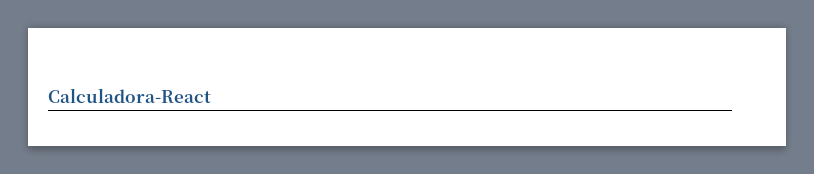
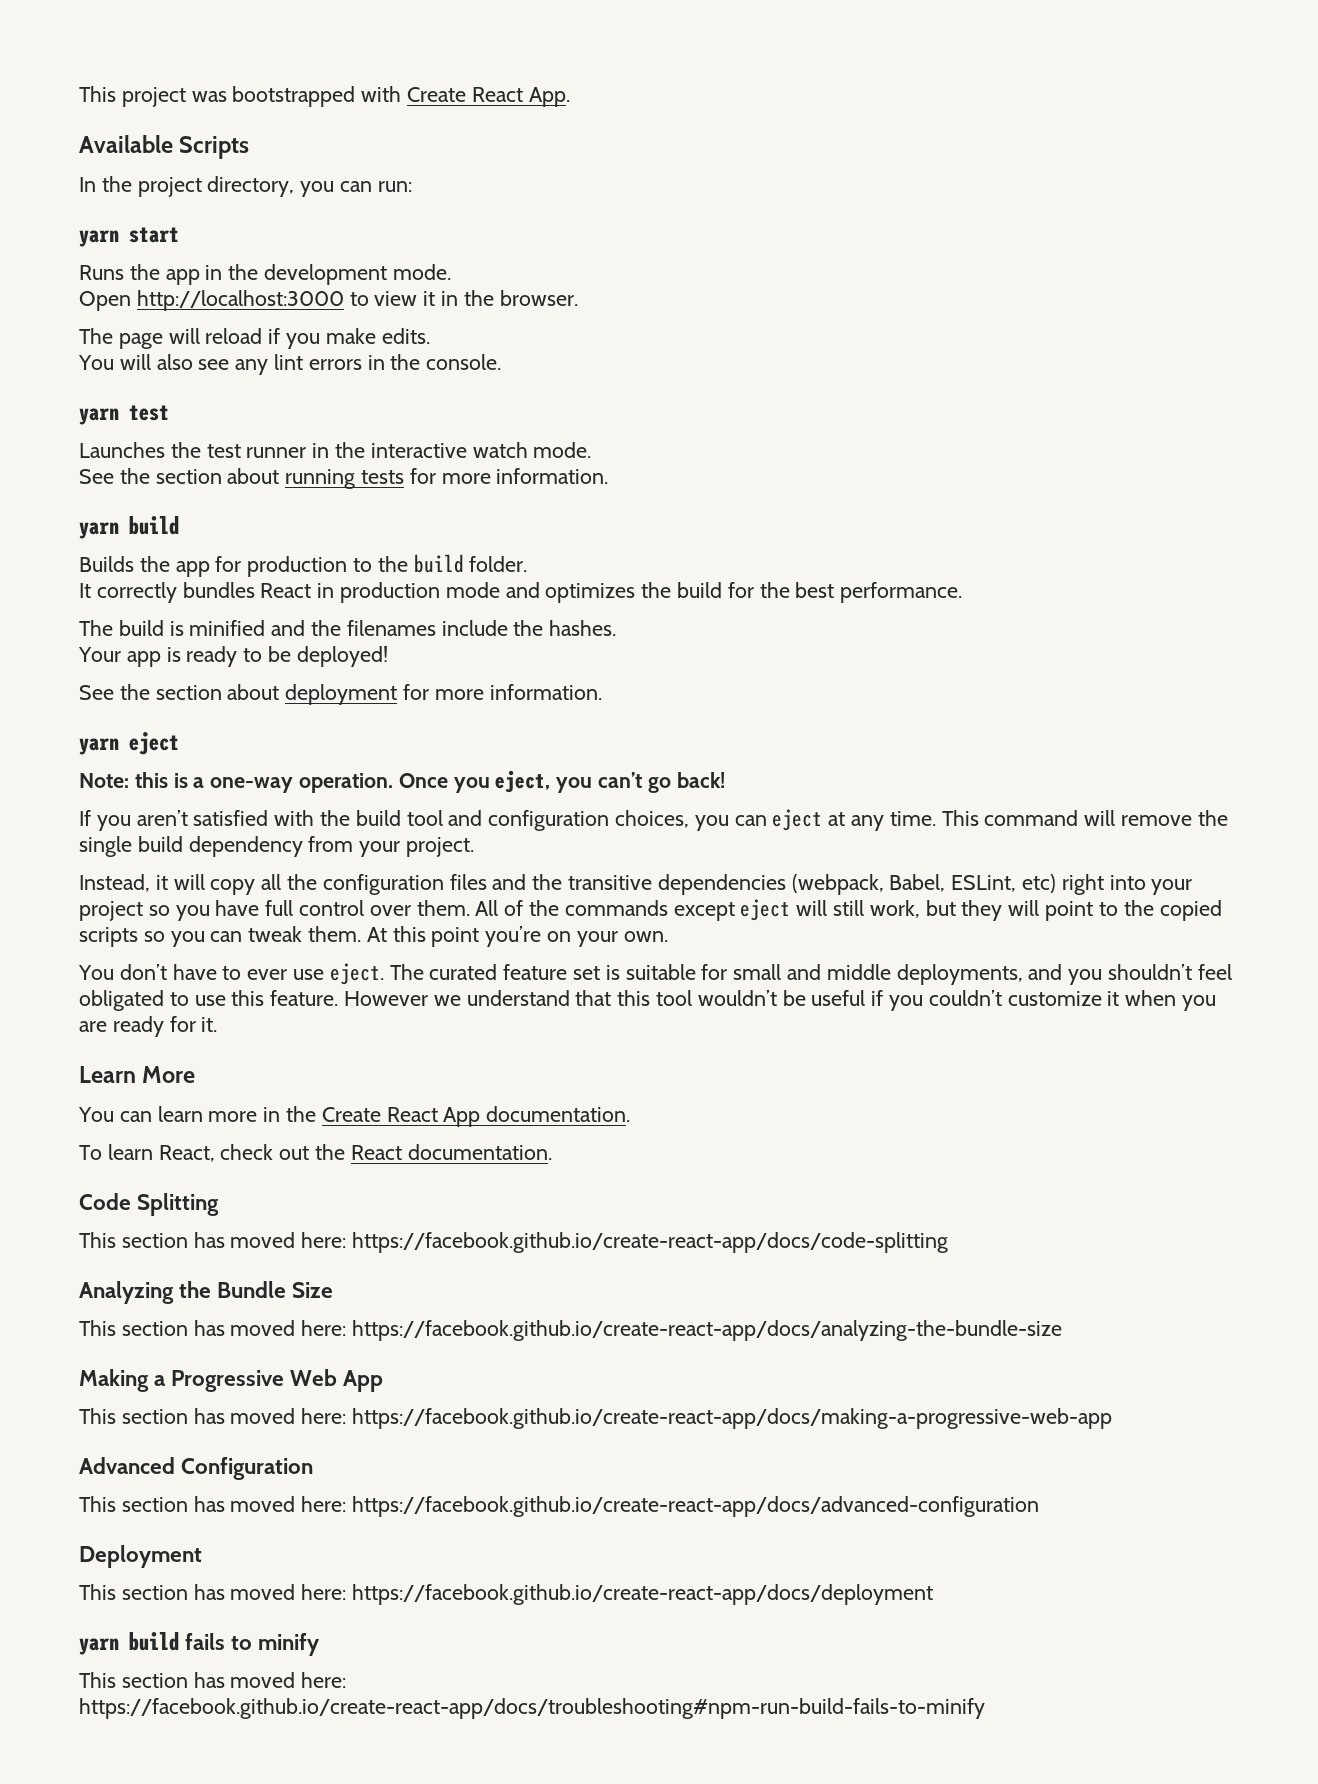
- Calculadora-React
+ This project was bootstrapped with Create React App.
+ Available Scripts
+ In the project directory, you can run:
+ yarn start
+ Runs the app in the development mode.
+ Open http://localhost:3000 to view it in the browser.
+ The page will reload if you make edits.
+ You will also see any lint errors in the console.
+ yarn test
+ Launches the test runner in the interactive watch mode.
+ See the section about running tests for more information.
+ yarn build
+ Builds the app for production to the build folder.
+ It correctly bundles React in production mode and optimizes the build for the best performance.
+ The build is minified and the filenames include the hashes.
+ Your app is ready to be deployed!
+ See the section about deployment for more information.
+ yarn eject
+ Note: this is a one-way operation. Once you eject, you can’t go back!
+ If you aren’t satisfied with the build tool and configuration choices, you can eject at any time. This command will remove the single build dependency from your project.
+ Instead, it will copy all the configuration files and the transitive dependencies (webpack, Babel, ESLint, etc) right into your project so you have full control over them. All of the commands except eject will still work, but they will point to the copied scripts so you can tweak them. At this point you’re on your own.
+ You don’t have to ever use eject. The curated feature set is suitable for small and middle deployments, and you shouldn’t feel obligated to use this feature. However we understand that this tool wouldn’t be useful if you couldn’t customize it when you are ready for it.
+ Learn More
+ You can learn more in the Create React App documentation.
+ To learn React, check out the React documentation.
+ Code Splitting
+ This section has moved here: https://facebook.github.io/create-react-app/docs/code-splitting
+ Analyzing the Bundle Size
+ This section has moved here: https://facebook.github.io/create-react-app/docs/analyzing-the-bundle-size
+ Making a Progressive Web App
+ This section has moved here: https://facebook.github.io/create-react-app/docs/making-a-progressive-web-app
+ Advanced Configuration
+ This section has moved here: https://facebook.github.io/create-react-app/docs/advanced-configuration
+ Deployment
+ This section has moved here: https://facebook.github.io/create-react-app/docs/deployment
+ yarn build fails to minify
+ This section has moved here: https://facebook.github.io/create-react-app/docs/troubleshooting#npm-run-build-fails-to-minify

